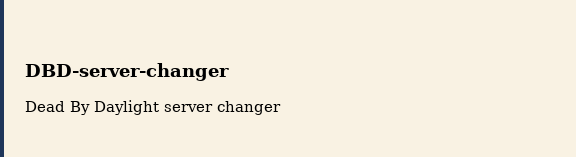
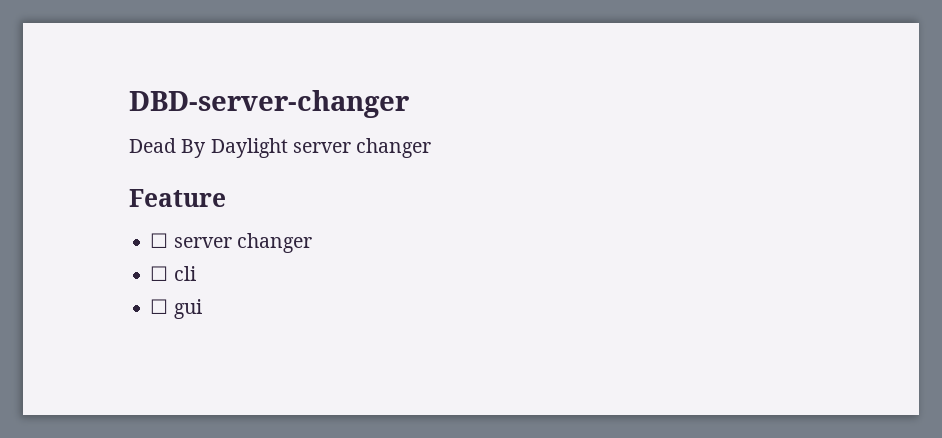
+ Feature
+ ☐ server changer
+ ☐ cli
+ ☐ gui

